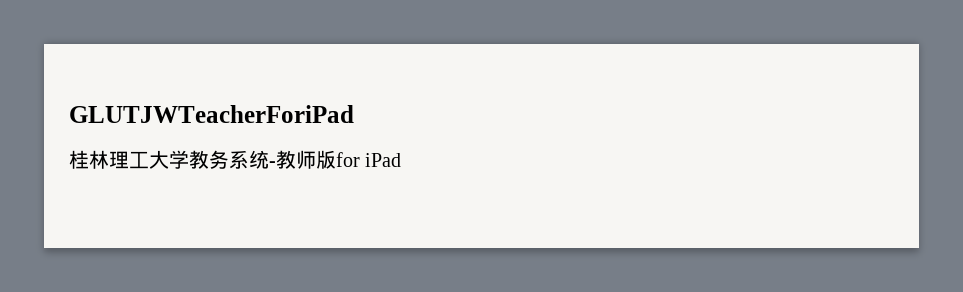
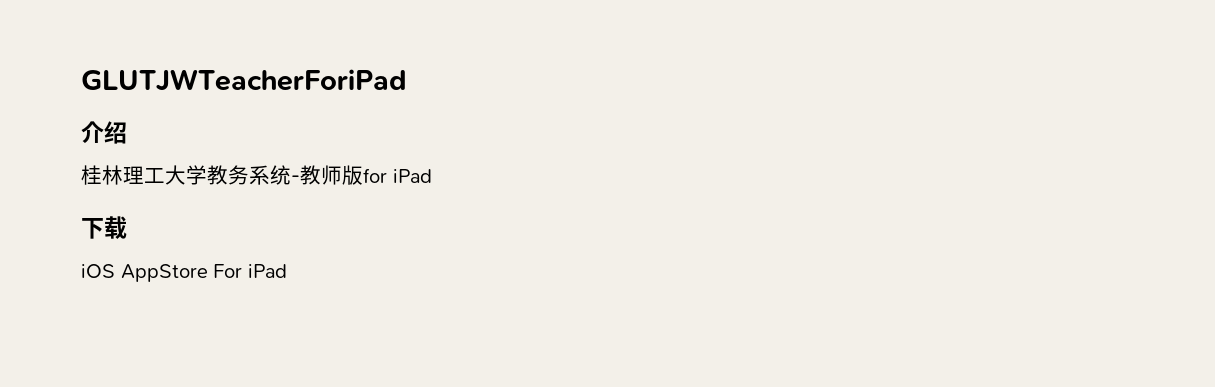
+ 介绍
+ 下载
+ iOS AppStore For iPad

